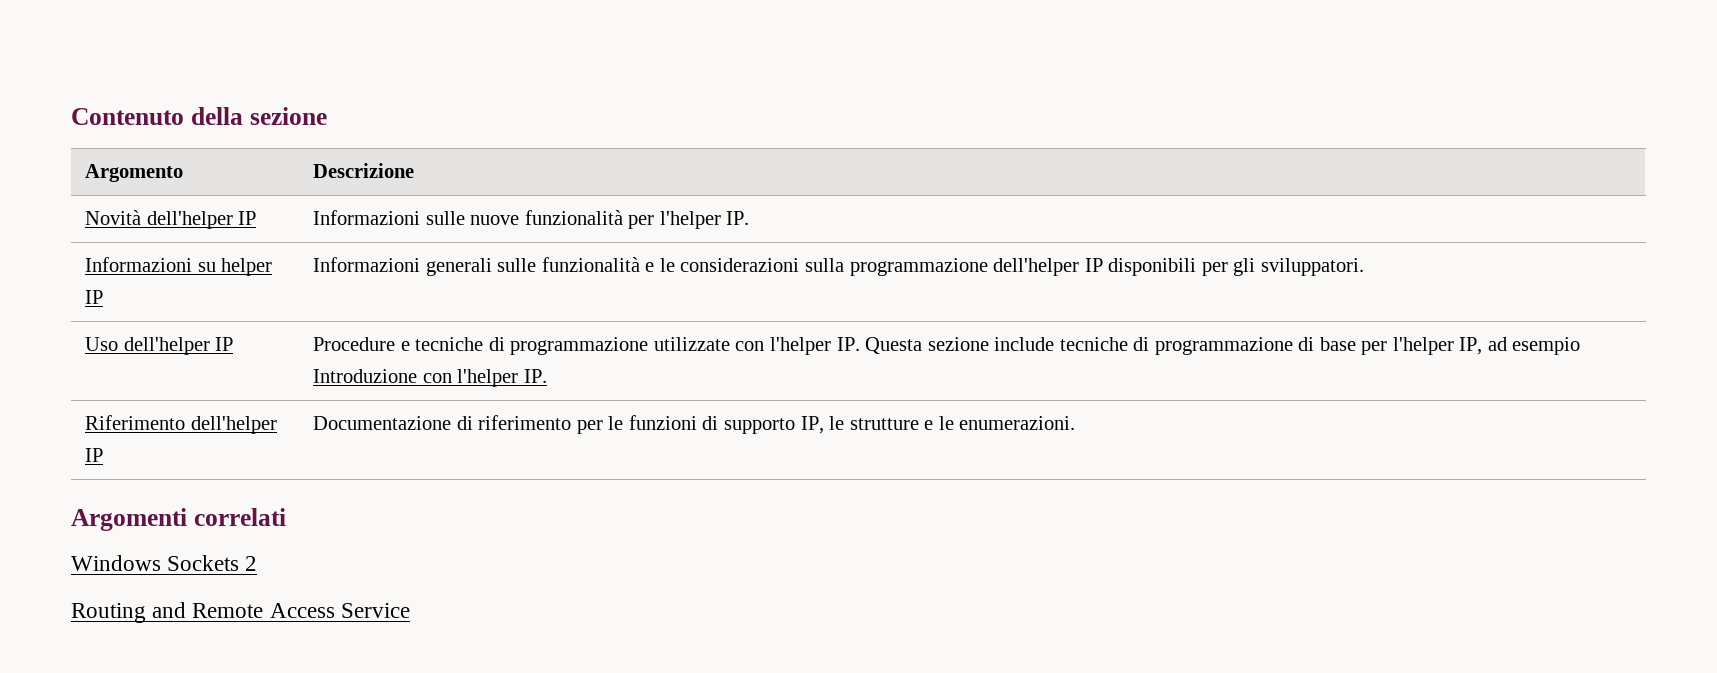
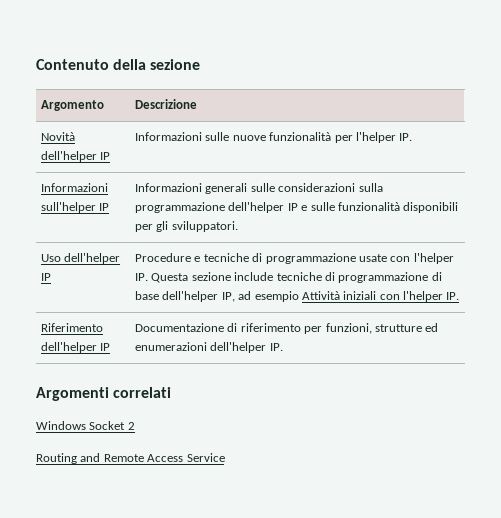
- Informazioni su helper IP | Informazioni generali sulle funzionalità e le considerazioni sulla programmazione dell'helper IP disponibili per gli sviluppatori.
+ Informazioni sull'helper IP | Informazioni generali sulle considerazioni sulla programmazione dell'helper IP e sulle funzionalità disponibili per gli sviluppatori.
- Uso dell'helper IP | Procedure e tecniche di programmazione utilizzate con l'helper IP. Questa sezione include tecniche di programmazione di base per l'helper IP, ad esempio Introduzione con l'helper IP.
+ Uso dell'helper IP | Procedure e tecniche di programmazione usate con l'helper IP. Questa sezione include tecniche di programmazione di base dell'helper IP, ad esempio Attività iniziali con l'helper IP.
- Riferimento dell'helper IP | Documentazione di riferimento per le funzioni di supporto IP, le strutture e le enumerazioni.
+ Riferimento dell'helper IP | Documentazione di riferimento per funzioni, strutture ed enumerazioni dell'helper IP.
- Windows Sockets 2
+ Windows Socket 2

